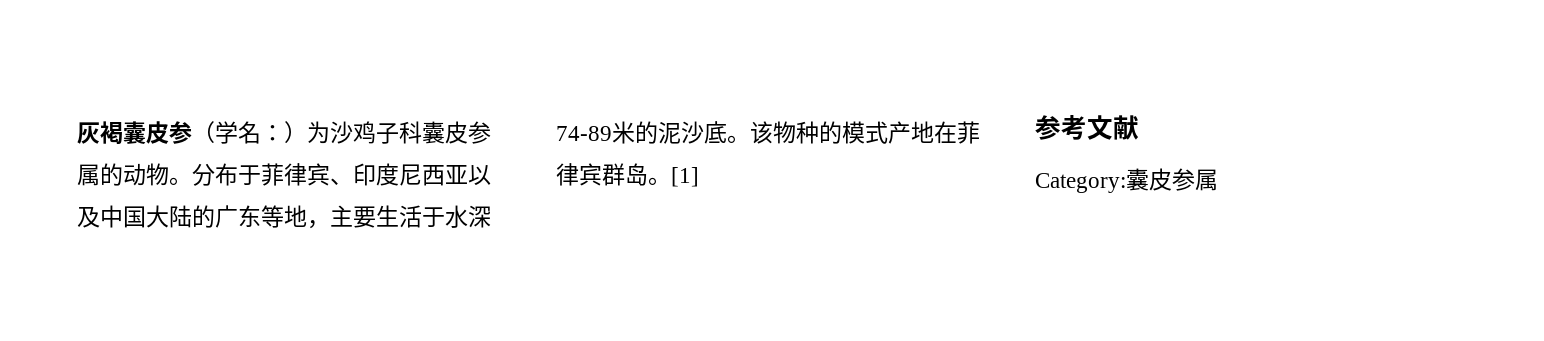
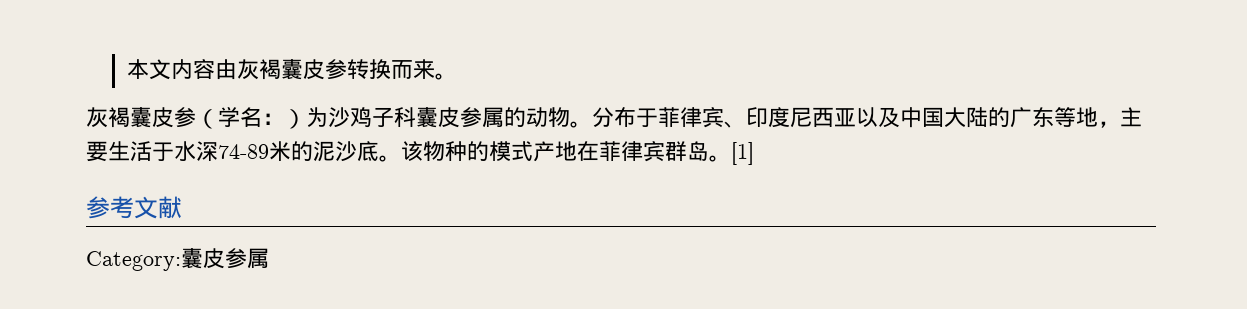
+ 本文内容由灰褐囊皮参转换而来。

